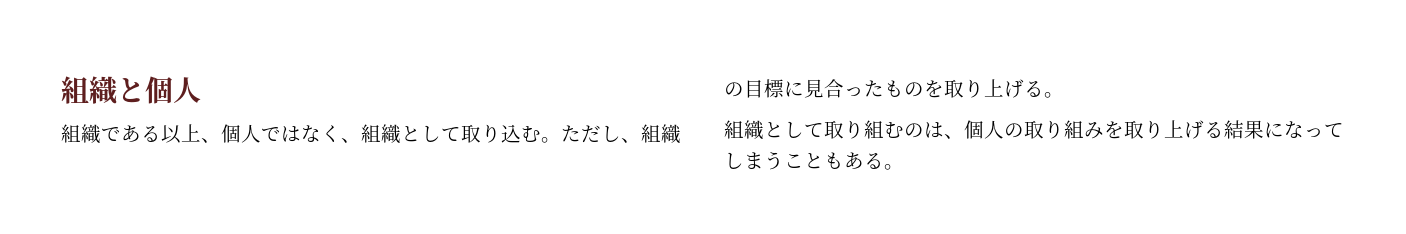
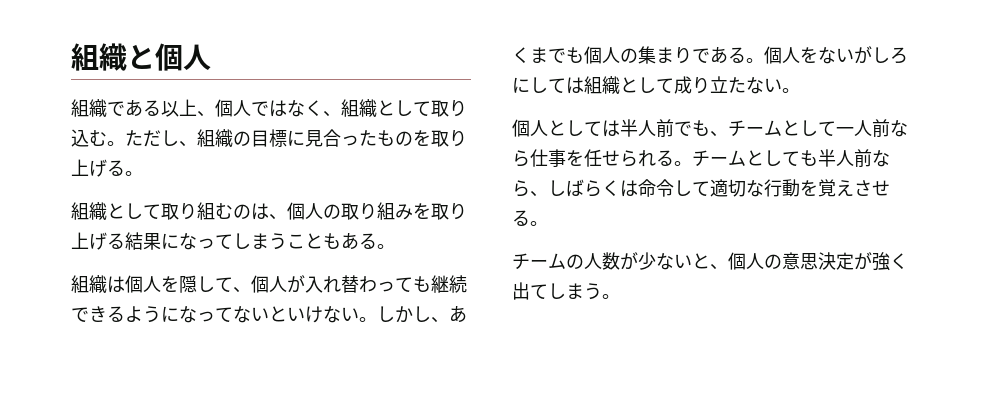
+ 組織は個人を隠して、個人が入れ替わっても継続できるようになってないといけない。しかし、あくまでも個人の集まりである。個人をないがしろにしては組織として成り立たない。
+ 個人としては半人前でも、チームとして一人前なら仕事を任せられる。チームとしても半人前なら、しばらくは命令して適切な行動を覚えさせる。
+ チームの人数が少ないと、個人の意思決定が強く出てしまう。

